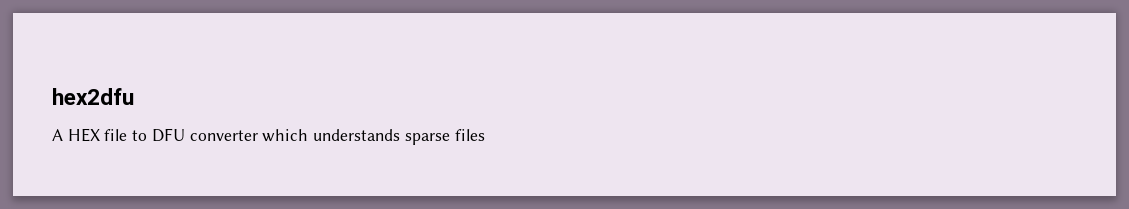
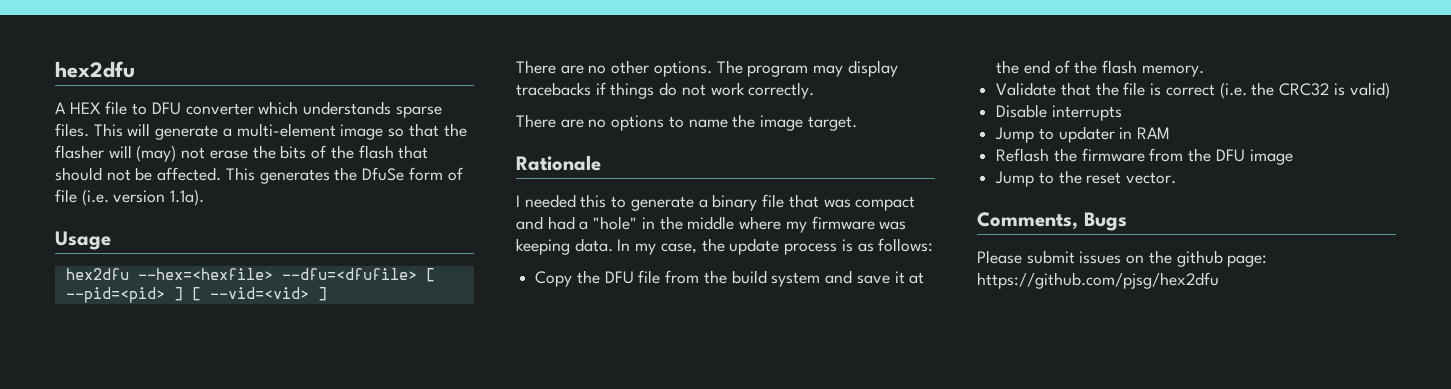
- A HEX file to DFU converter which understands sparse files
+ A HEX file to DFU converter which understands sparse files. This will generate a multi-element image so that the flasher will (may) not erase the bits of the flash that should not be affected. This generates the DfuSe form of file (i.e. version 1.1a).
+ Usage
+ hex2dfu --hex=<hexfile> --dfu=<dfufile> [ --pid=<pid> ] [ --vid=<vid> ]
+ There are no other options. The program may display tracebacks if things do not work correctly.
+ There are no options to name the image target.
+ Rationale
+ I needed this to generate a binary file that was compact and had a "hole" in the middle where my firmware was keeping data. In my case, the update process is as follows:
+ Copy the DFU file from the build system and save it at the end of the flash memory.
+ Validate that the file is correct (i.e. the CRC32 is valid)
+ Disable interrupts
+ Jump to updater in RAM
+ Reflash the firmware from the DFU image
+ Jump to the reset vector.
+ Comments, Bugs
+ Please submit issues on the github page: https://github.com/pjsg/hex2dfu

